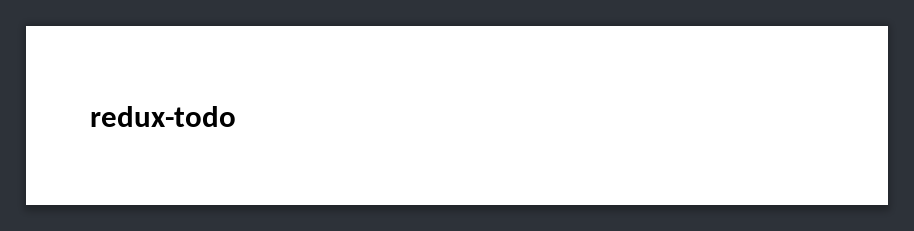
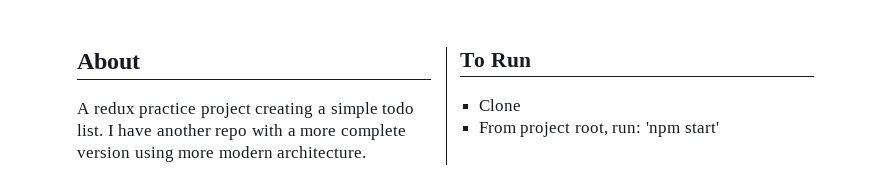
- redux-todo
+ About
+ A redux practice project creating a simple todo list. I have another repo with a more complete version using more modern architecture.
+ To Run
+ Clone
+ From project root, run: 'npm start'

